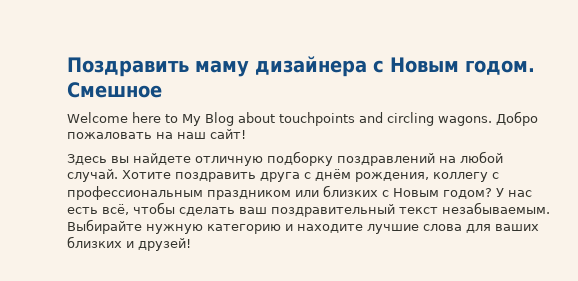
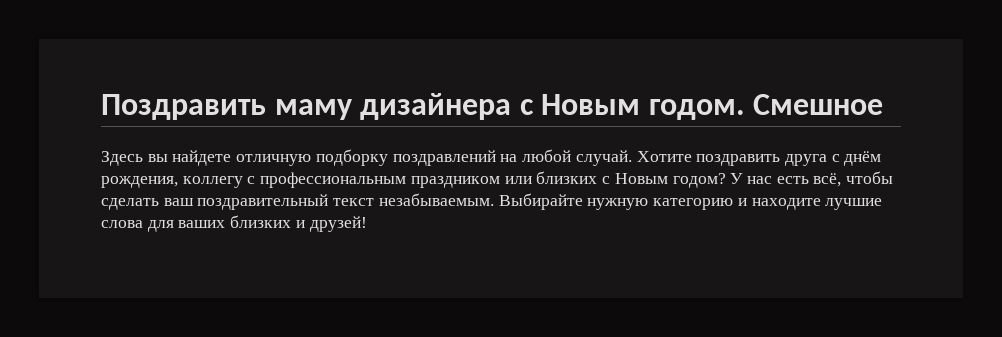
- Welcome here to My Blog about touchpoints and circling wagons. Добро пожаловать на наш сайт!

